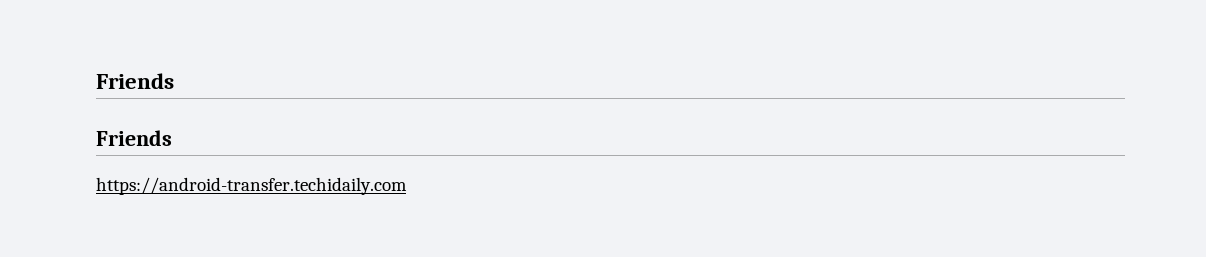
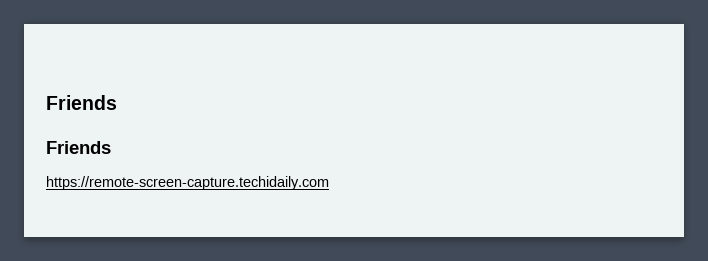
- https://android-transfer.techidaily.com
+ https://remote-screen-capture.techidaily.com

